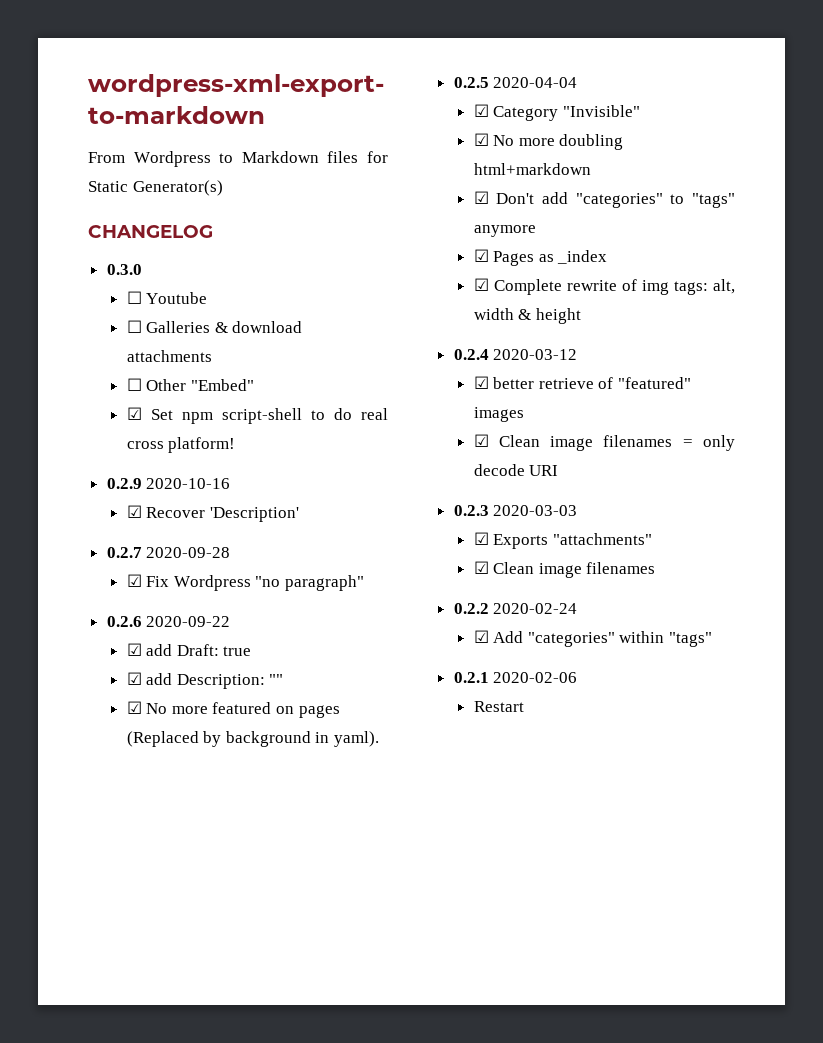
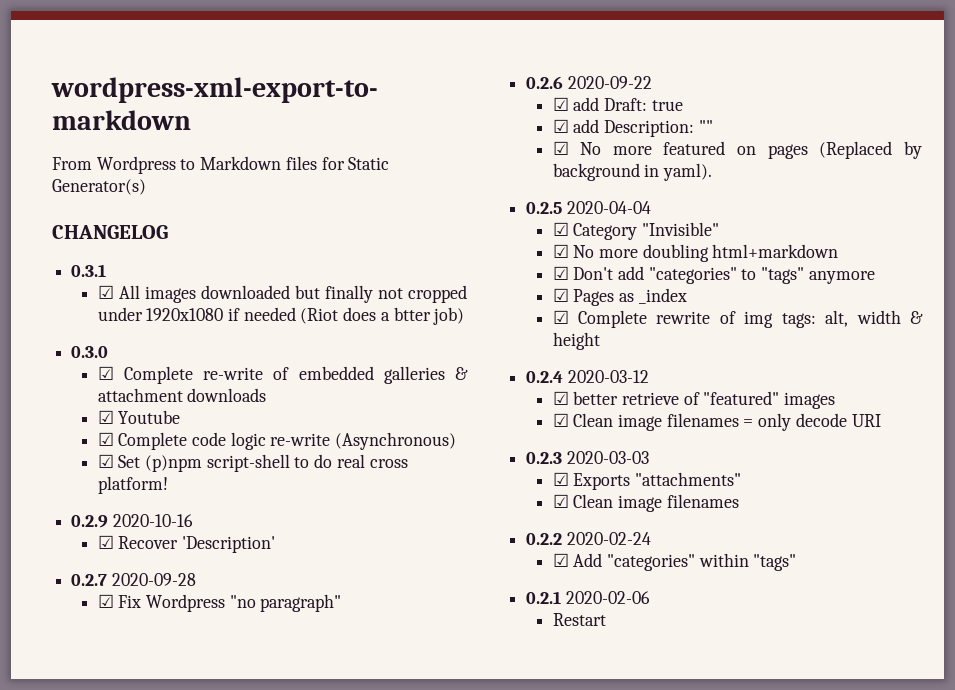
+ 0.3.1
+ ☑ All images downloaded but finally not cropped under 1920x1080 if needed (Riot does a btter job)
  0.3.0
- ☐ Youtube
- ☐ Galleries & download attachments
- ☐ Other "Embed"
+ ☑ Complete re-write of embedded galleries & attachment downloads
+ ☑ Youtube
+ ☑ Complete code logic re-write (Asynchronous)
- ☑ Set npm script-shell to do real cross platform!
+ ☑ Set (p)npm script-shell to do real cross platform!

